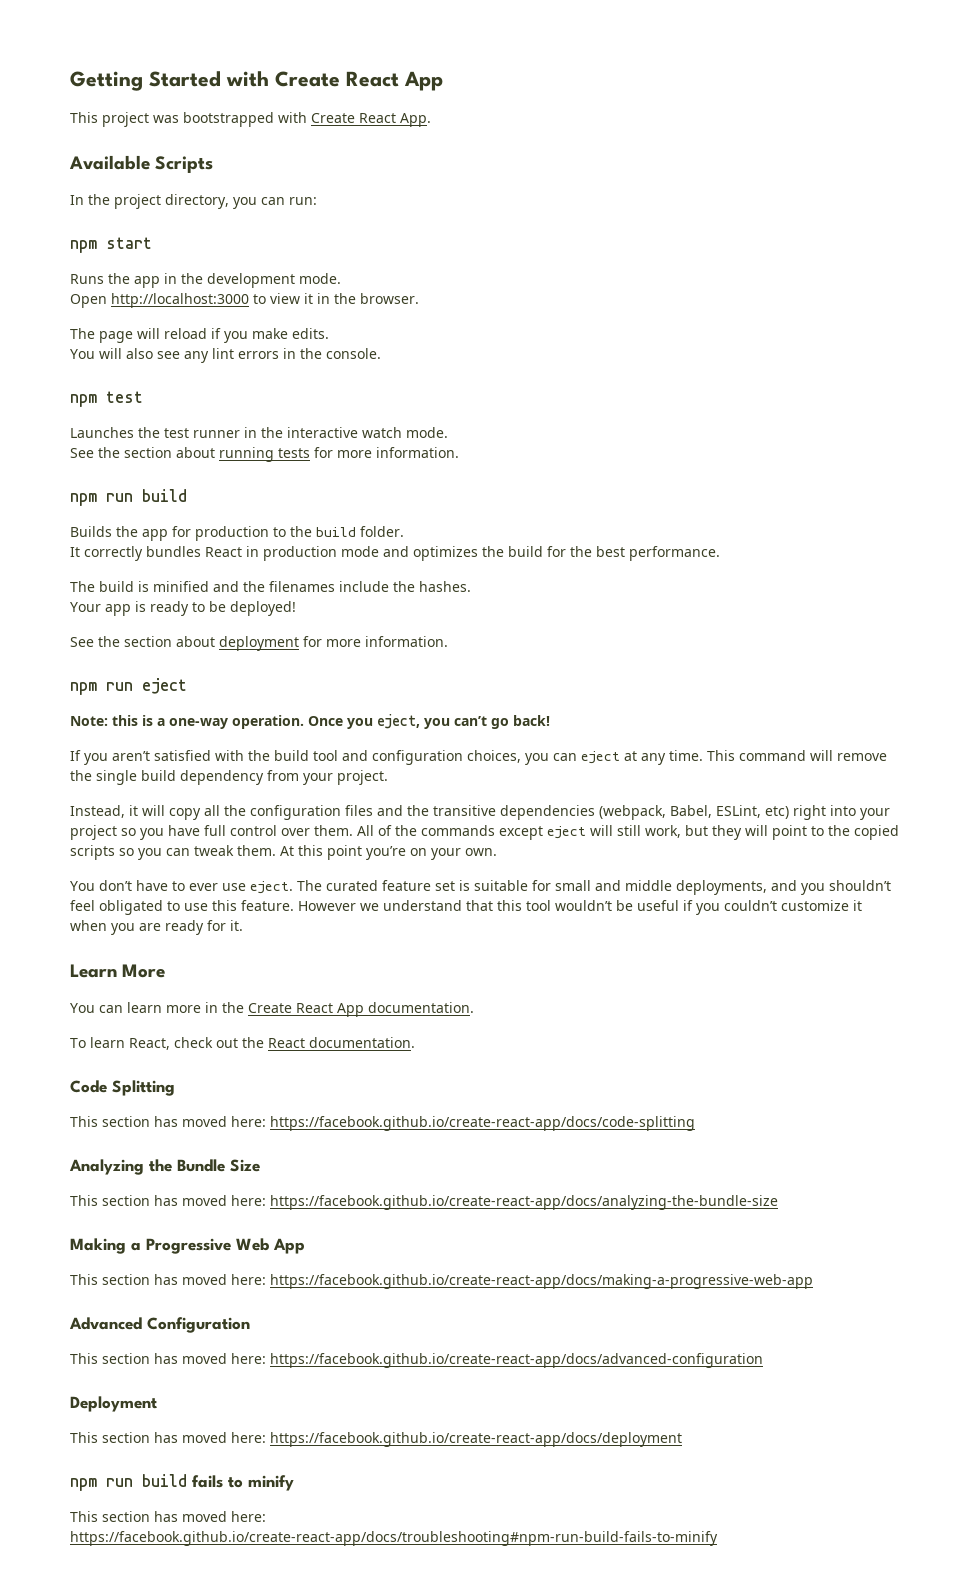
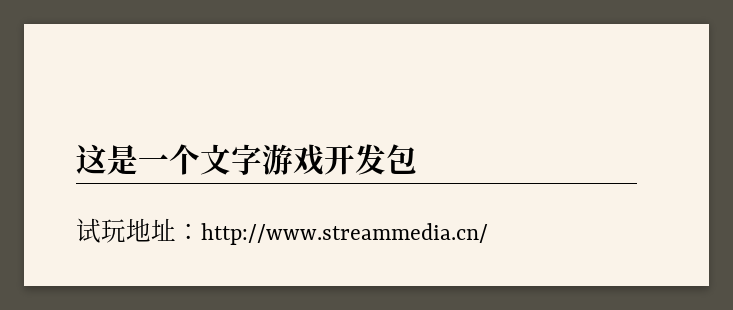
- Getting Started with Create React App
- This project was bootstrapped with Create React App.
- Available Scripts
- In the project directory, you can run:
- npm start
- Runs the app in the development mode.
- Open http://localhost:3000 to view it in the browser.
- The page will reload if you make edits.
- You will also see any lint errors in the console.
- npm test
- Launches the test runner in the interactive watch mode.
- See the section about running tests for more information.
- npm run build
- Builds the app for production to the build folder.
- It correctly bundles React in production mode and optimizes the build for the best performance.
- The build is minified and the filenames include the hashes.
- Your app is ready to be deployed!
- See the section about deployment for more information.
- npm run eject
- Note: this is a one-way operation. Once you eject, you can’t go back!
- If you aren’t satisfied with the build tool and configuration choices, you can eject at any time. This command will remove the single build dependency from your project.
- Instead, it will copy all the configuration files and the transitive dependencies (webpack, Babel, ESLint, etc) right into your project so you have full control over them. All of the commands except eject will still work, but they will point to the copied scripts so you can tweak them. At this point you’re on your own.
- You don’t have to ever use eject. The curated feature set is suitable for small and middle deployments, and you shouldn’t feel obligated to use this feature. However we understand that this tool wouldn’t be useful if you couldn’t customize it when you are ready for it.
- Learn More
- You can learn more in the Create React App documentation.
- To learn React, check out the React documentation.
- Code Splitting
- This section has moved here: https://facebook.github.io/create-react-app/docs/code-splitting
- Analyzing the Bundle Size
- This section has moved here: https://facebook.github.io/create-react-app/docs/analyzing-the-bundle-size
- Making a Progressive Web App
- This section has moved here: https://facebook.github.io/create-react-app/docs/making-a-progressive-web-app
- Advanced Configuration
- This section has moved here: https://facebook.github.io/create-react-app/docs/advanced-configuration
- Deployment
- This section has moved here: https://facebook.github.io/create-react-app/docs/deployment
- npm run build fails to minify
- This section has moved here: https://facebook.github.io/create-react-app/docs/troubleshooting#npm-run-build-fails-to-minify
+ 这是一个文字游戏开发包
+ 试玩地址：http://www.streammedia.cn/

